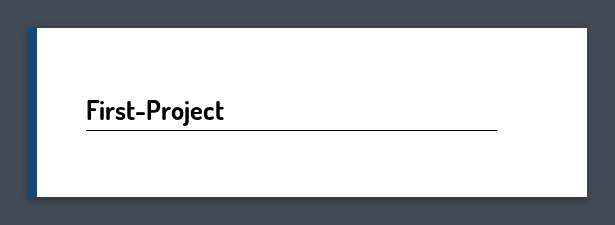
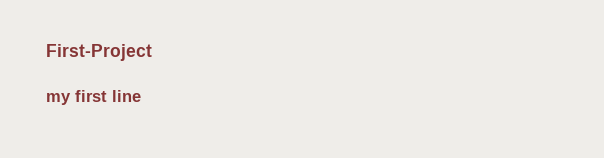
+ my first line

